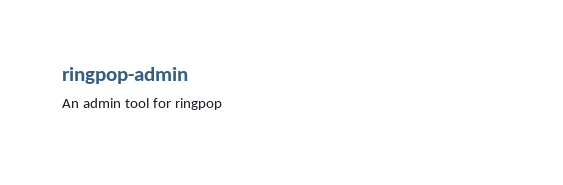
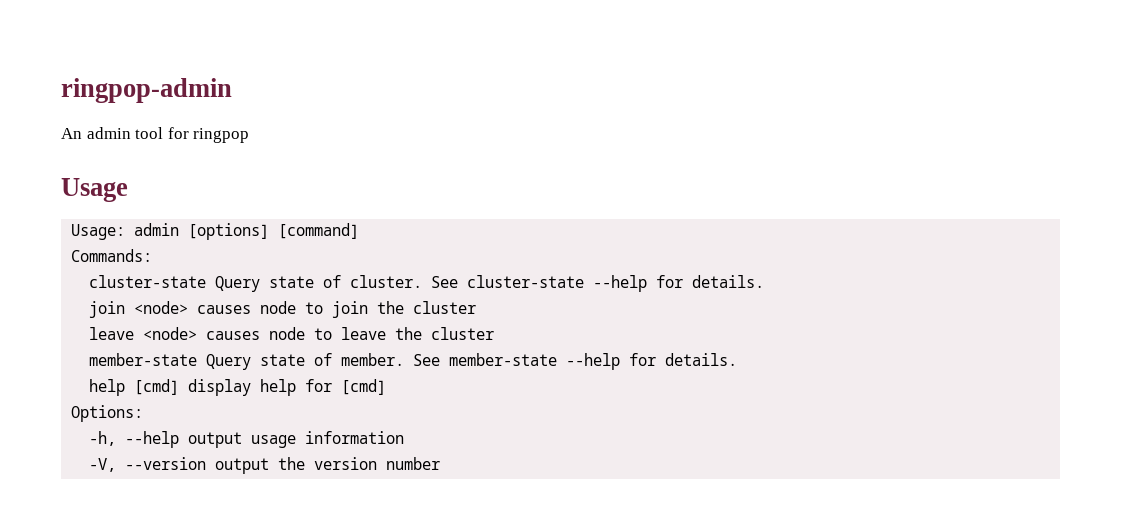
+ Usage
+ Usage: admin [options] [command]
+ Commands:
+ cluster-state Query state of cluster. See cluster-state --help for details.
+ join <node> causes node to join the cluster
+ leave <node> causes node to leave the cluster
+ member-state Query state of member. See member-state --help for details.
+ help [cmd] display help for [cmd]
+ Options:
+ -h, --help output usage information
+ -V, --version output the version number

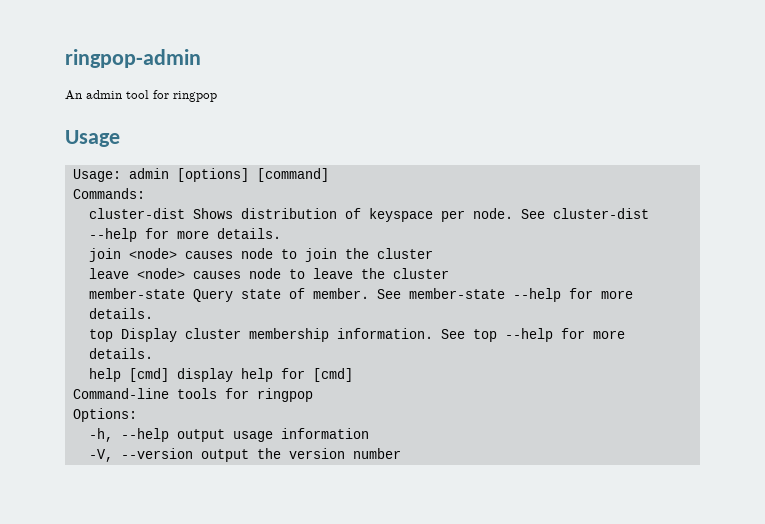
- cluster-state Query state of cluster. See cluster-state --help for details.
+ cluster-dist Shows distribution of keyspace per node. See cluster-dist --help for more details.
- See member-state --help for details.
+ See member-state --help for more details.
+ top Display cluster membership information. See top --help for more details.
+ Command-line tools for ringpop

